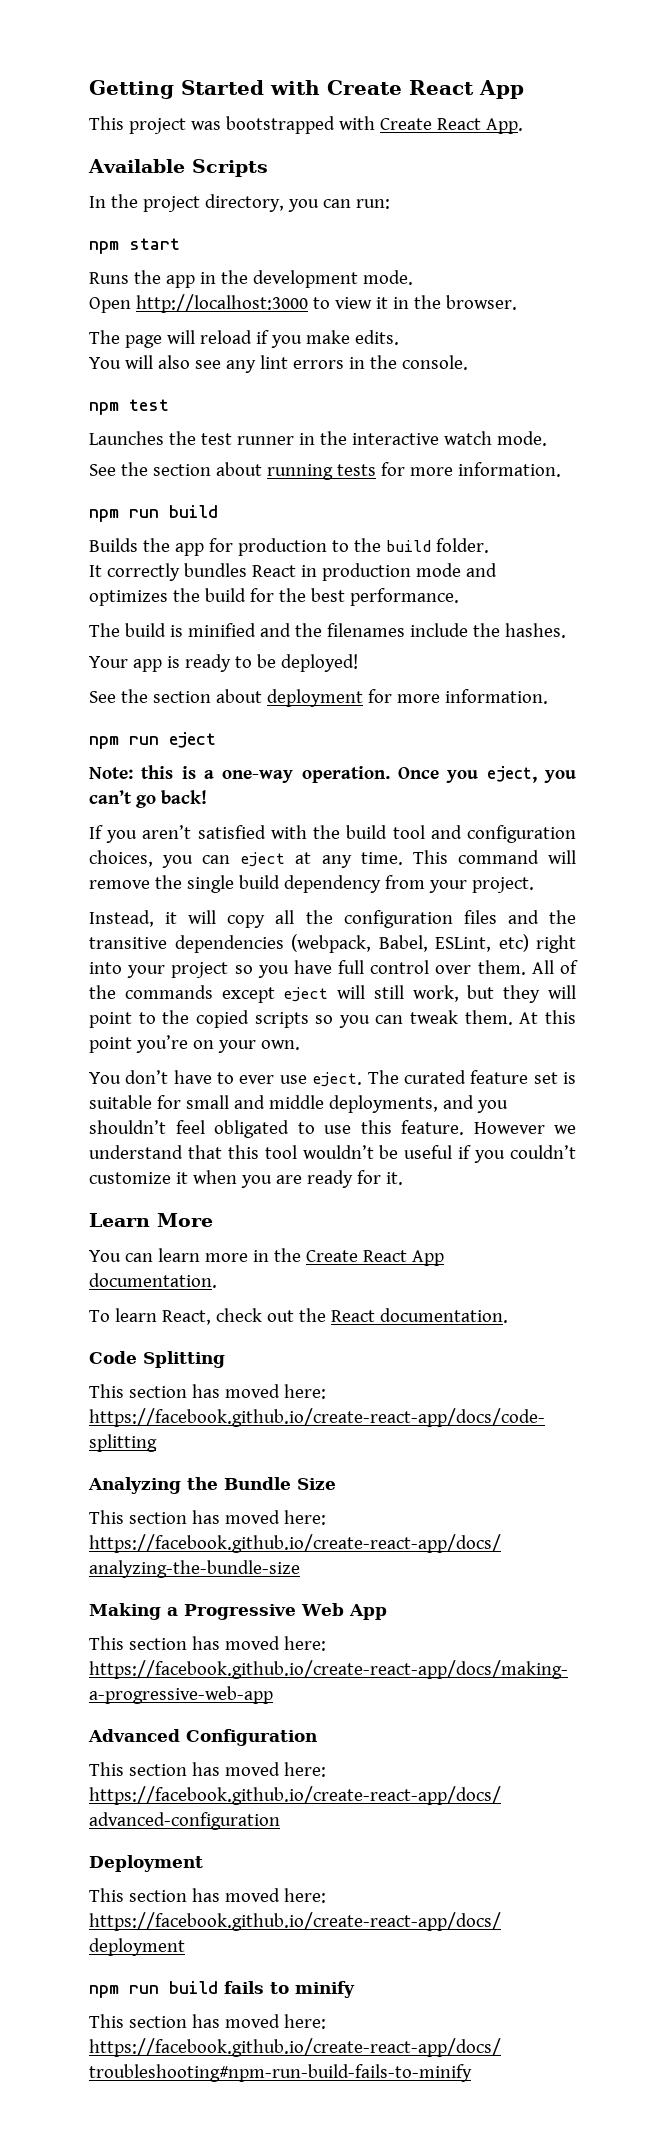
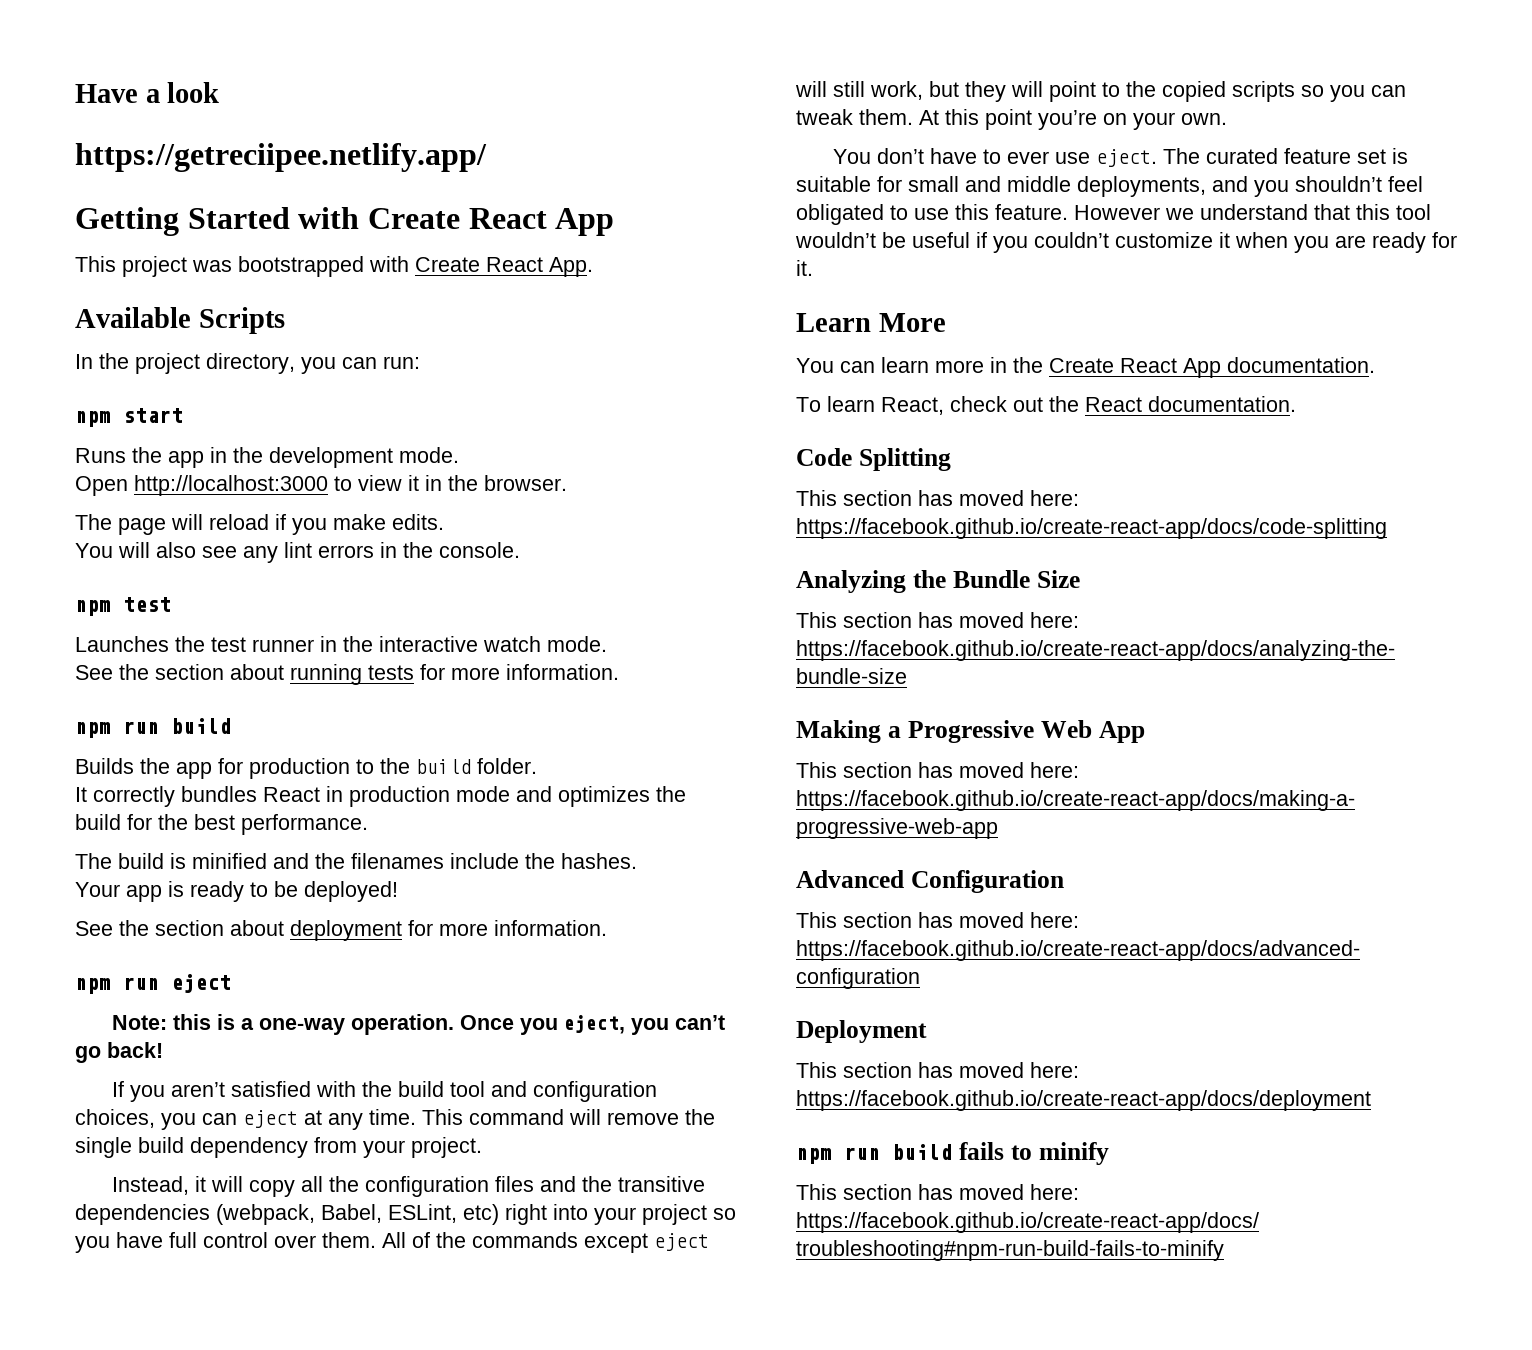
+ Have a look
+ https://getreciipee.netlify.app/

